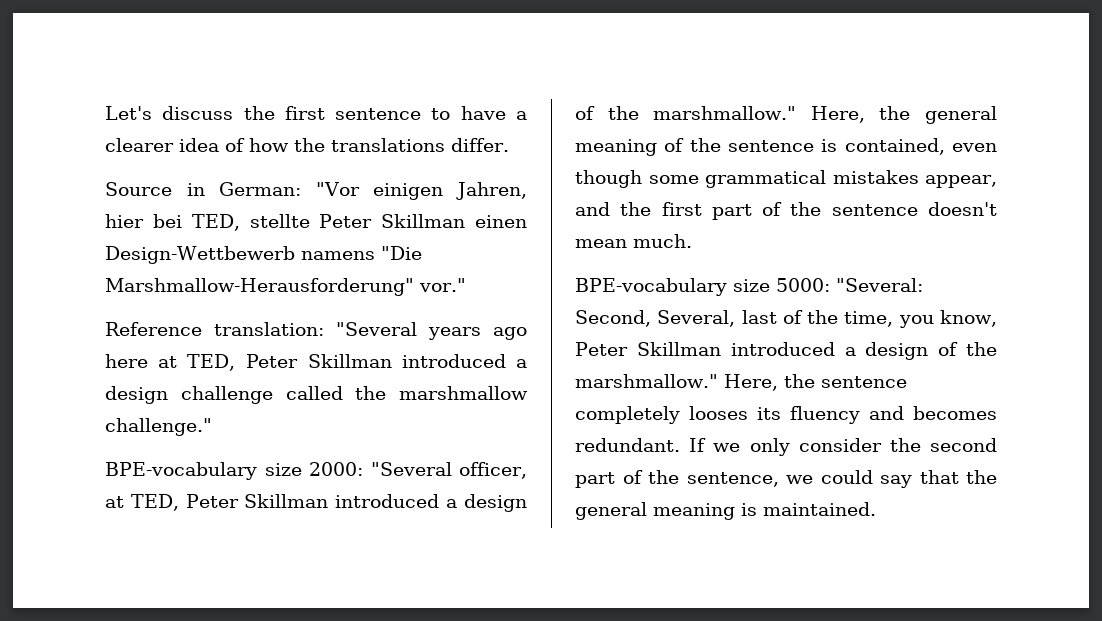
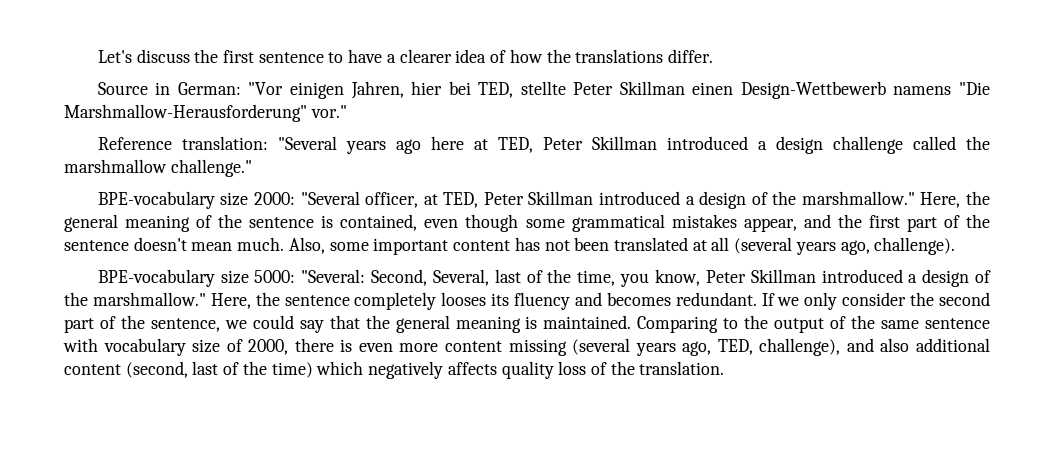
+ Also, some important content has not been translated at all (several years ago, challenge).
+ Comparing to the output of the same sentence with vocabulary size of 2000, there is even more content missing (several years ago, TED, challenge), and also additional content (second, last of the time) which negatively affects quality loss of the translation.

